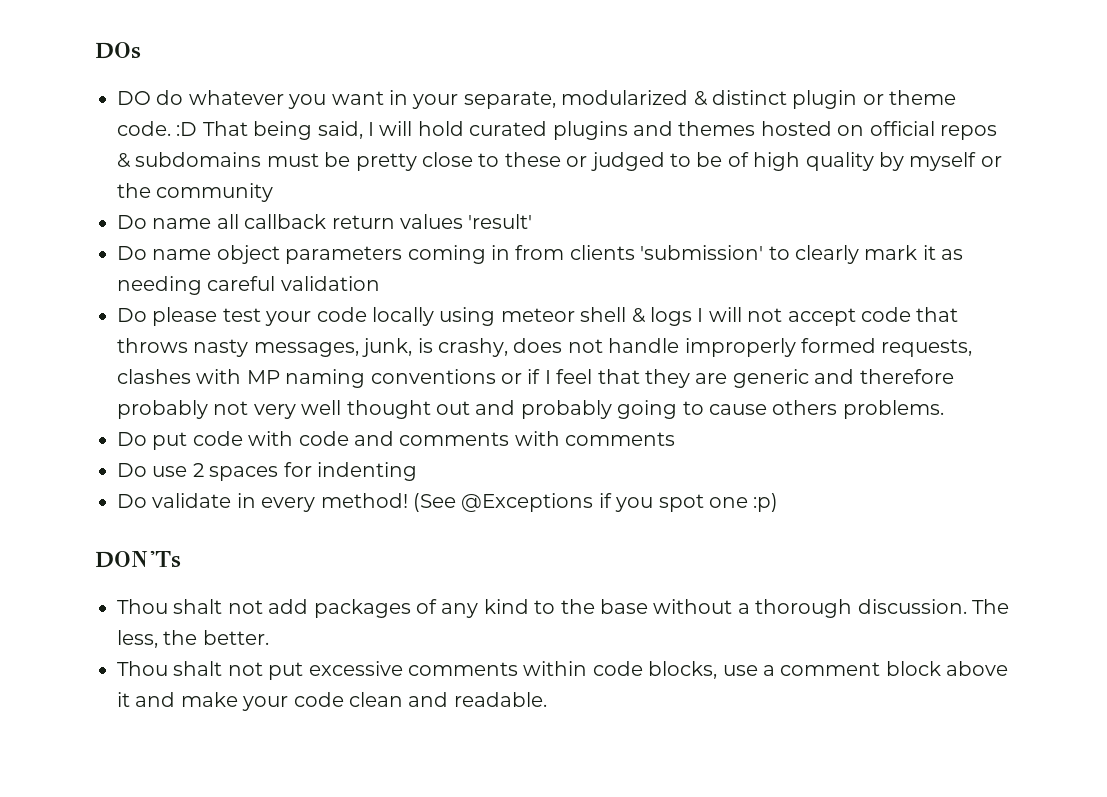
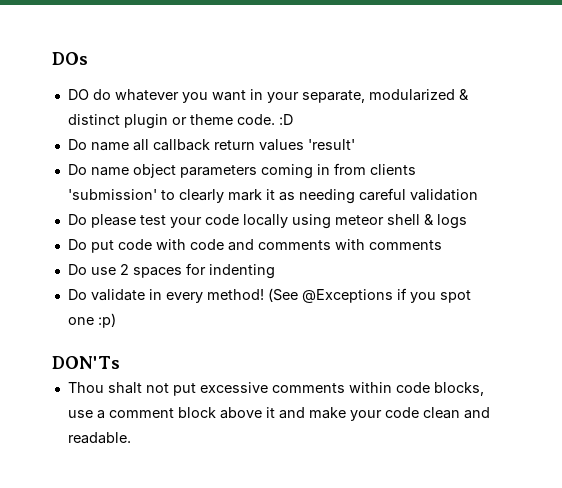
- DO do whatever you want in your separate, modularized & distinct plugin or theme code. :D That being said, I will hold curated plugins and themes hosted on official repos & subdomains must be pretty close to these or judged to be of high quality by myself or the community
+ DO do whatever you want in your separate, modularized & distinct plugin or theme code. :D
- Do please test your code locally using meteor shell & logs I will not accept code that throws nasty messages, junk, is crashy, does not handle improperly formed requests, clashes with MP naming conventions or if I feel that they are generic and therefore probably not very well thought out and probably going to cause others problems.
+ Do please test your code locally using meteor shell & logs
- Thou shalt not add packages of any kind to the base without a thorough discussion. The less, the better.

